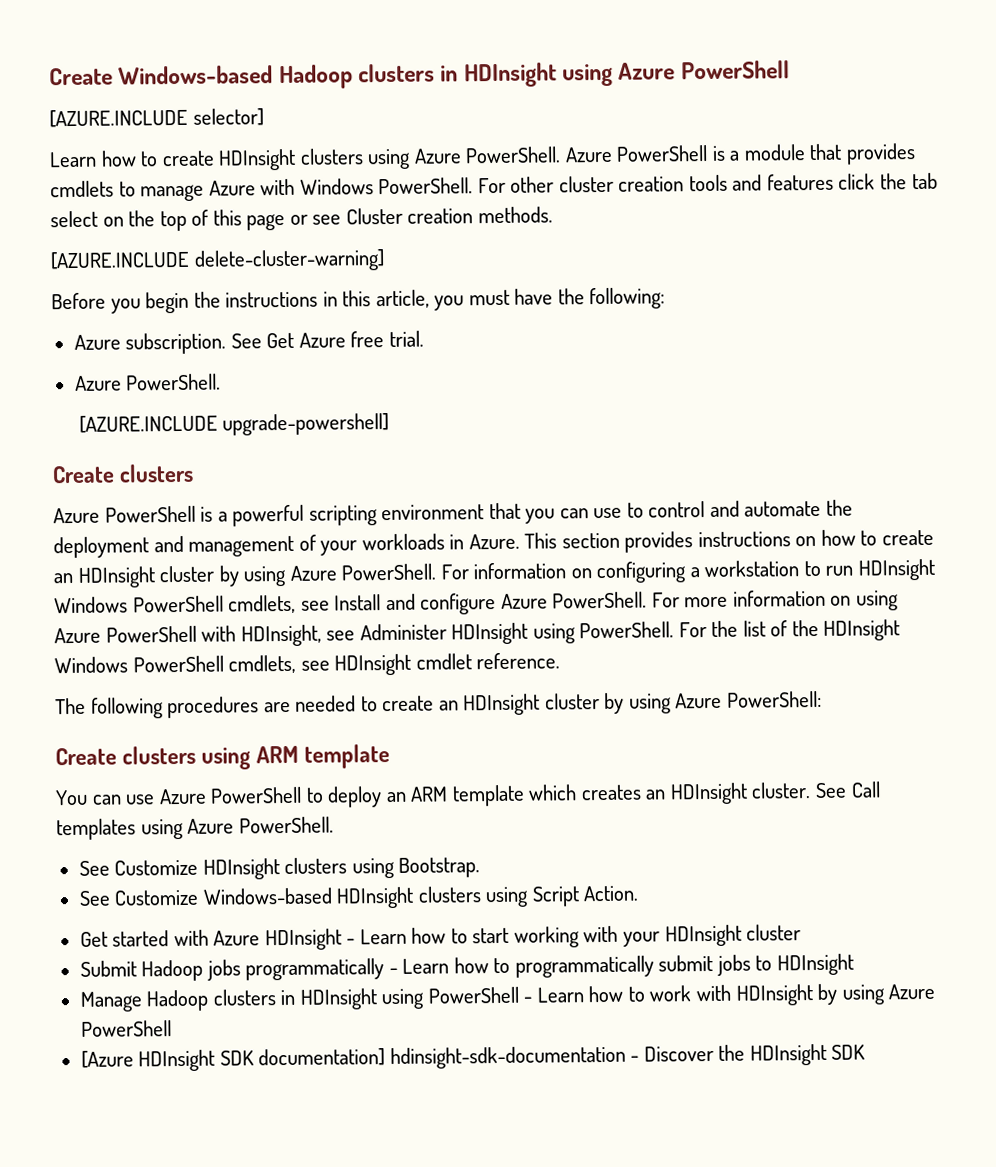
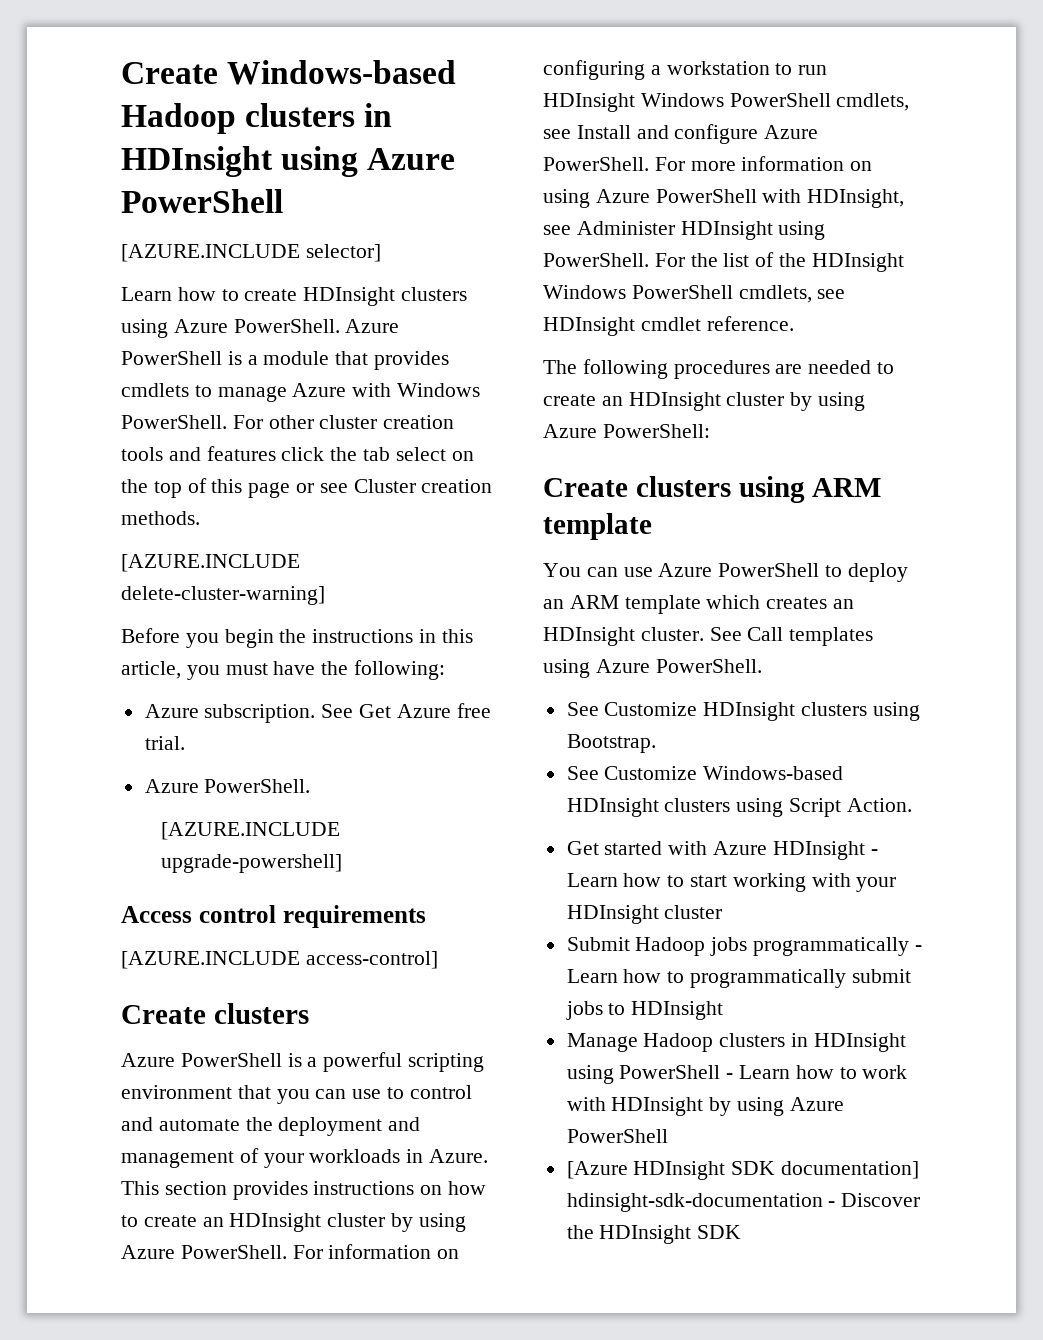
+ Access control requirements
+ [AZURE.INCLUDE access-control]

